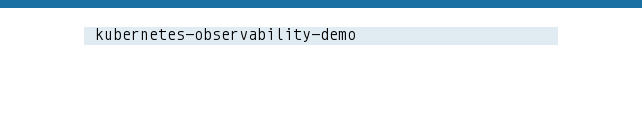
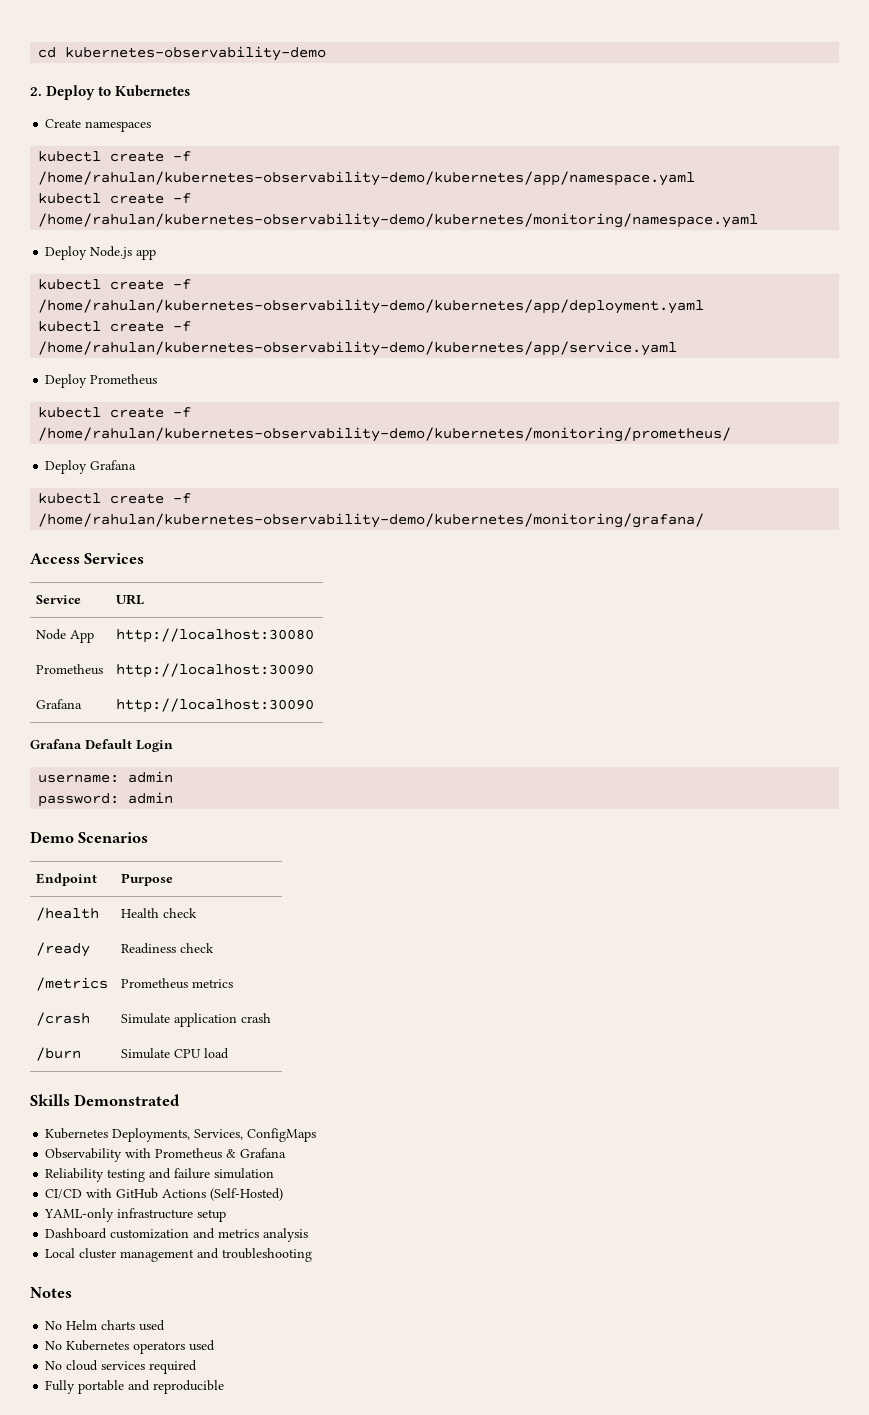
- kubernetes-observability-demo
+ cd kubernetes-observability-demo
+ 2. Deploy to Kubernetes
+ Create namespaces
+ kubectl create -f /home/rahulan/kubernetes-observability-demo/kubernetes/app/namespace.yaml
+ kubectl create -f /home/rahulan/kubernetes-observability-demo/kubernetes/monitoring/namespace.yaml
+ Deploy Node.js app
+ kubectl create -f /home/rahulan/kubernetes-observability-demo/kubernetes/app/deployment.yaml
+ kubectl create -f /home/rahulan/kubernetes-observability-demo/kubernetes/app/service.yaml
+ Deploy Prometheus
+ kubectl create -f /home/rahulan/kubernetes-observability-demo/kubernetes/monitoring/prometheus/
+ Deploy Grafana
+ kubectl create -f /home/rahulan/kubernetes-observability-demo/kubernetes/monitoring/grafana/
+ Access Services
+ Service | URL
+ Node App | http://localhost:30080
+ Prometheus | http://localhost:30090
+ Grafana | http://localhost:30090
+ Grafana Default Login
+ username: admin
+ password: admin
+ Demo Scenarios
+ Endpoint | Purpose
+ /health | Health check
+ /ready | Readiness check
+ /metrics | Prometheus metrics
+ /crash | Simulate application crash
+ /burn | Simulate CPU load
+ Skills Demonstrated
+ Kubernetes Deployments, Services, ConfigMaps
+ Observability with Prometheus & Grafana
+ Reliability testing and failure simulation
+ CI/CD with GitHub Actions (Self-Hosted)
+ YAML-only infrastructure setup
+ Dashboard customization and metrics analysis
+ Local cluster management and troubleshooting
+ Notes
+ No Helm charts used
+ No Kubernetes operators used
+ No cloud services required
+ Fully portable and reproducible

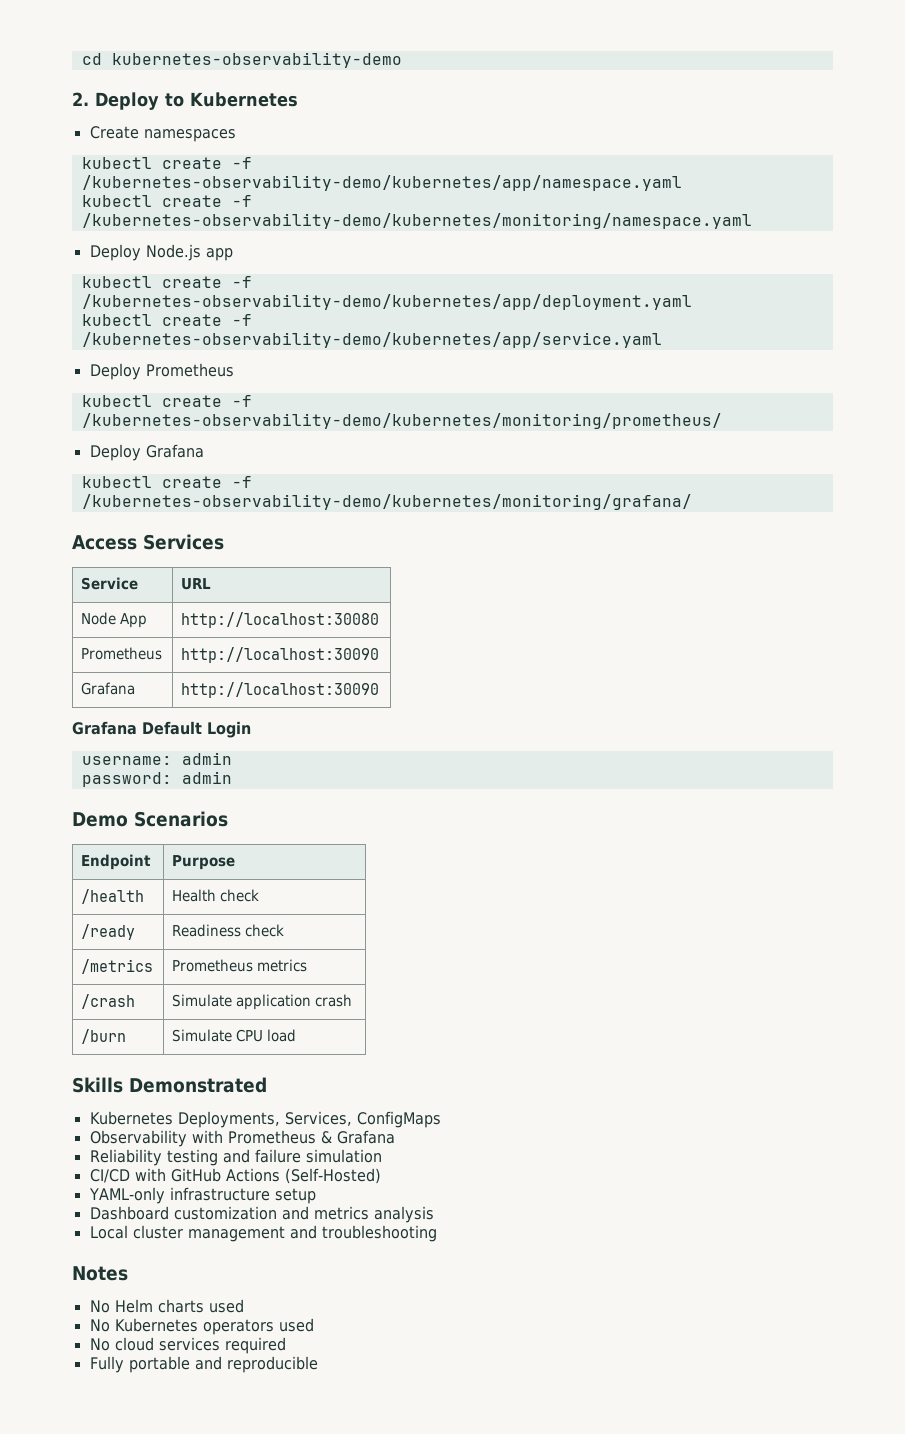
- kubectl create -f /home/rahulan/kubernetes-observability-demo/kubernetes/app/namespace.yaml
- kubectl create -f /home/rahulan/kubernetes-observability-demo/kubernetes/monitoring/namespace.yaml
+ kubectl create -f /kubernetes-observability-demo/kubernetes/app/namespace.yaml
+ kubectl create -f /kubernetes-observability-demo/kubernetes/monitoring/namespace.yaml
- kubectl create -f /home/rahulan/kubernetes-observability-demo/kubernetes/app/deployment.yaml
- kubectl create -f /home/rahulan/kubernetes-observability-demo/kubernetes/app/service.yaml
+ kubectl create -f /kubernetes-observability-demo/kubernetes/app/deployment.yaml
+ kubectl create -f /kubernetes-observability-demo/kubernetes/app/service.yaml
- kubectl create -f /home/rahulan/kubernetes-observability-demo/kubernetes/monitoring/prometheus/
+ kubectl create -f /kubernetes-observability-demo/kubernetes/monitoring/prometheus/
- kubectl create -f /home/rahulan/kubernetes-observability-demo/kubernetes/monitoring/grafana/
+ kubectl create -f /kubernetes-observability-demo/kubernetes/monitoring/grafana/

